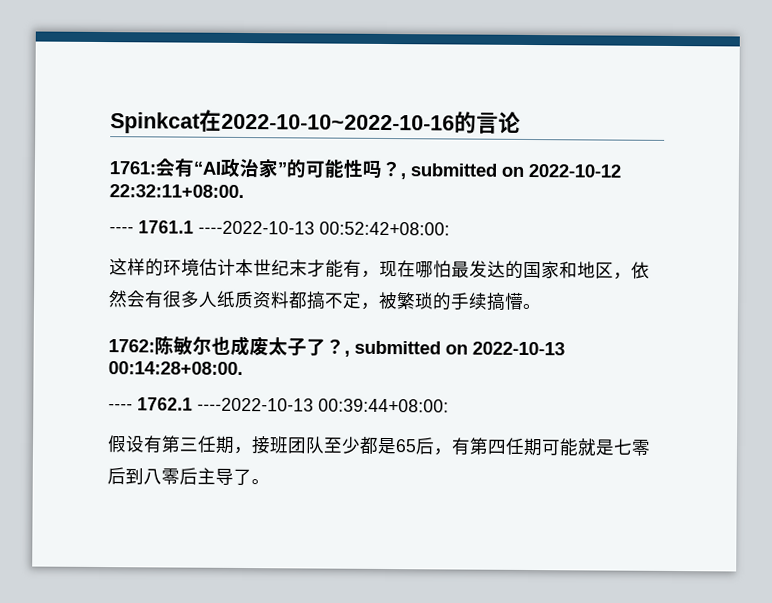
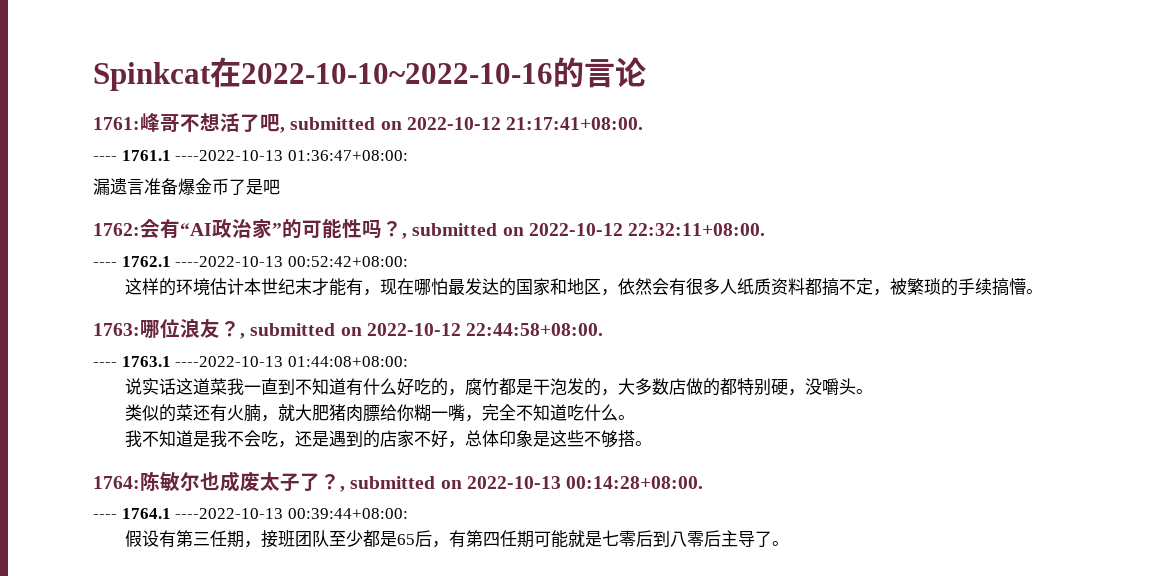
- 1761:会有“AI政治家”的可能性吗？, submitted on 2022-10-12 22:32:11+08:00.
+ 1761:峰哥不想活了吧, submitted on 2022-10-12 21:17:41+08:00.
+ ---- 1761.1 ----2022-10-13 01:36:47+08:00:
+ 漏遗言准备爆金币了是吧
+ 1762:会有“AI政治家”的可能性吗？, submitted on 2022-10-12 22:32:11+08:00.
- ---- 1761.1 ----2022-10-13 00:52:42+08:00:
+ ---- 1762.1 ----2022-10-13 00:52:42+08:00:
- 1762:陈敏尔也成废太子了？, submitted on 2022-10-13 00:14:28+08:00.
+ 1763:哪位浪友？, submitted on 2022-10-12 22:44:58+08:00.
+ ---- 1763.1 ----2022-10-13 01:44:08+08:00:
+ 说实话这道菜我一直到不知道有什么好吃的，腐竹都是干泡发的，大多数店做的都特别硬，没嚼头。
+ 类似的菜还有火腩，就大肥猪肉膘给你糊一嘴，完全不知道吃什么。
+ 我不知道是我不会吃，还是遇到的店家不好，总体印象是这些不够搭。
+ 1764:陈敏尔也成废太子了？, submitted on 2022-10-13 00:14:28+08:00.
- ---- 1762.1 ----2022-10-13 00:39:44+08:00:
+ ---- 1764.1 ----2022-10-13 00:39:44+08:00:

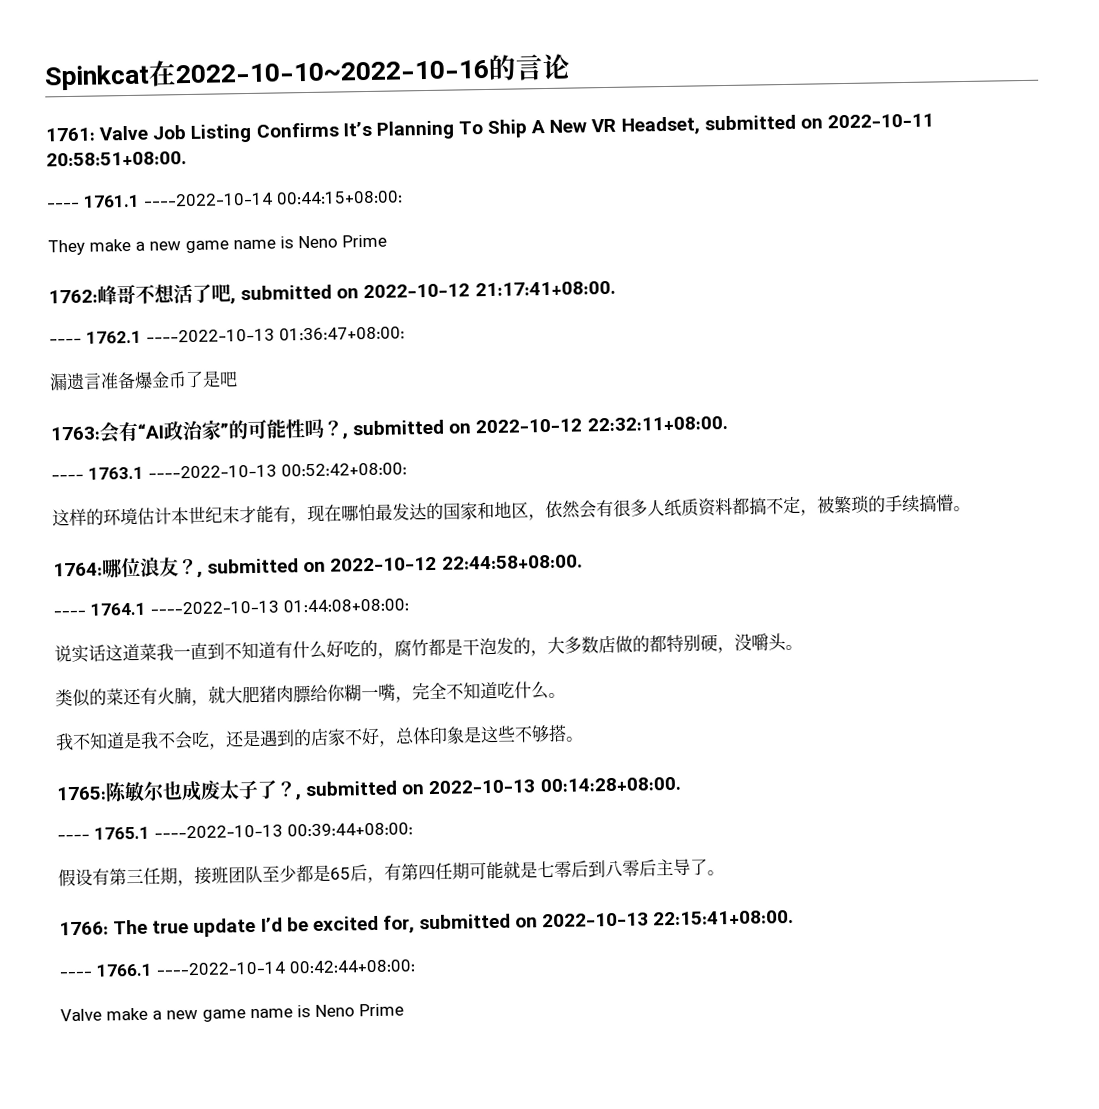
- 1761:峰哥不想活了吧, submitted on 2022-10-12 21:17:41+08:00.
+ 1761: Valve Job Listing Confirms It’s Planning To Ship A New VR Headset, submitted on 2022-10-11 20:58:51+08:00.
+ ---- 1761.1 ----2022-10-14 00:44:15+08:00:
+ They make a new game name is Neno Prime
+ 1762:峰哥不想活了吧, submitted on 2022-10-12 21:17:41+08:00.
- ---- 1761.1 ----2022-10-13 01:36:47+08:00:
+ ---- 1762.1 ----2022-10-13 01:36:47+08:00:
- 1762:会有“AI政治家”的可能性吗？, submitted on 2022-10-12 22:32:11+08:00.
+ 1763:会有“AI政治家”的可能性吗？, submitted on 2022-10-12 22:32:11+08:00.
- ---- 1762.1 ----2022-10-13 00:52:42+08:00:
+ ---- 1763.1 ----2022-10-13 00:52:42+08:00:
- 1763:哪位浪友？, submitted on 2022-10-12 22:44:58+08:00.
+ 1764:哪位浪友？, submitted on 2022-10-12 22:44:58+08:00.
- ---- 1763.1 ----2022-10-13 01:44:08+08:00:
+ ---- 1764.1 ----2022-10-13 01:44:08+08:00:
- 1764:陈敏尔也成废太子了？, submitted on 2022-10-13 00:14:28+08:00.
+ 1765:陈敏尔也成废太子了？, submitted on 2022-10-13 00:14:28+08:00.
- ---- 1764.1 ----2022-10-13 00:39:44+08:00:
+ ---- 1765.1 ----2022-10-13 00:39:44+08:00:
+ 1766: The true update I’d be excited for, submitted on 2022-10-13 22:15:41+08:00.
+ ---- 1766.1 ----2022-10-14 00:42:44+08:00:
+ Valve make a new game name is Neno Prime

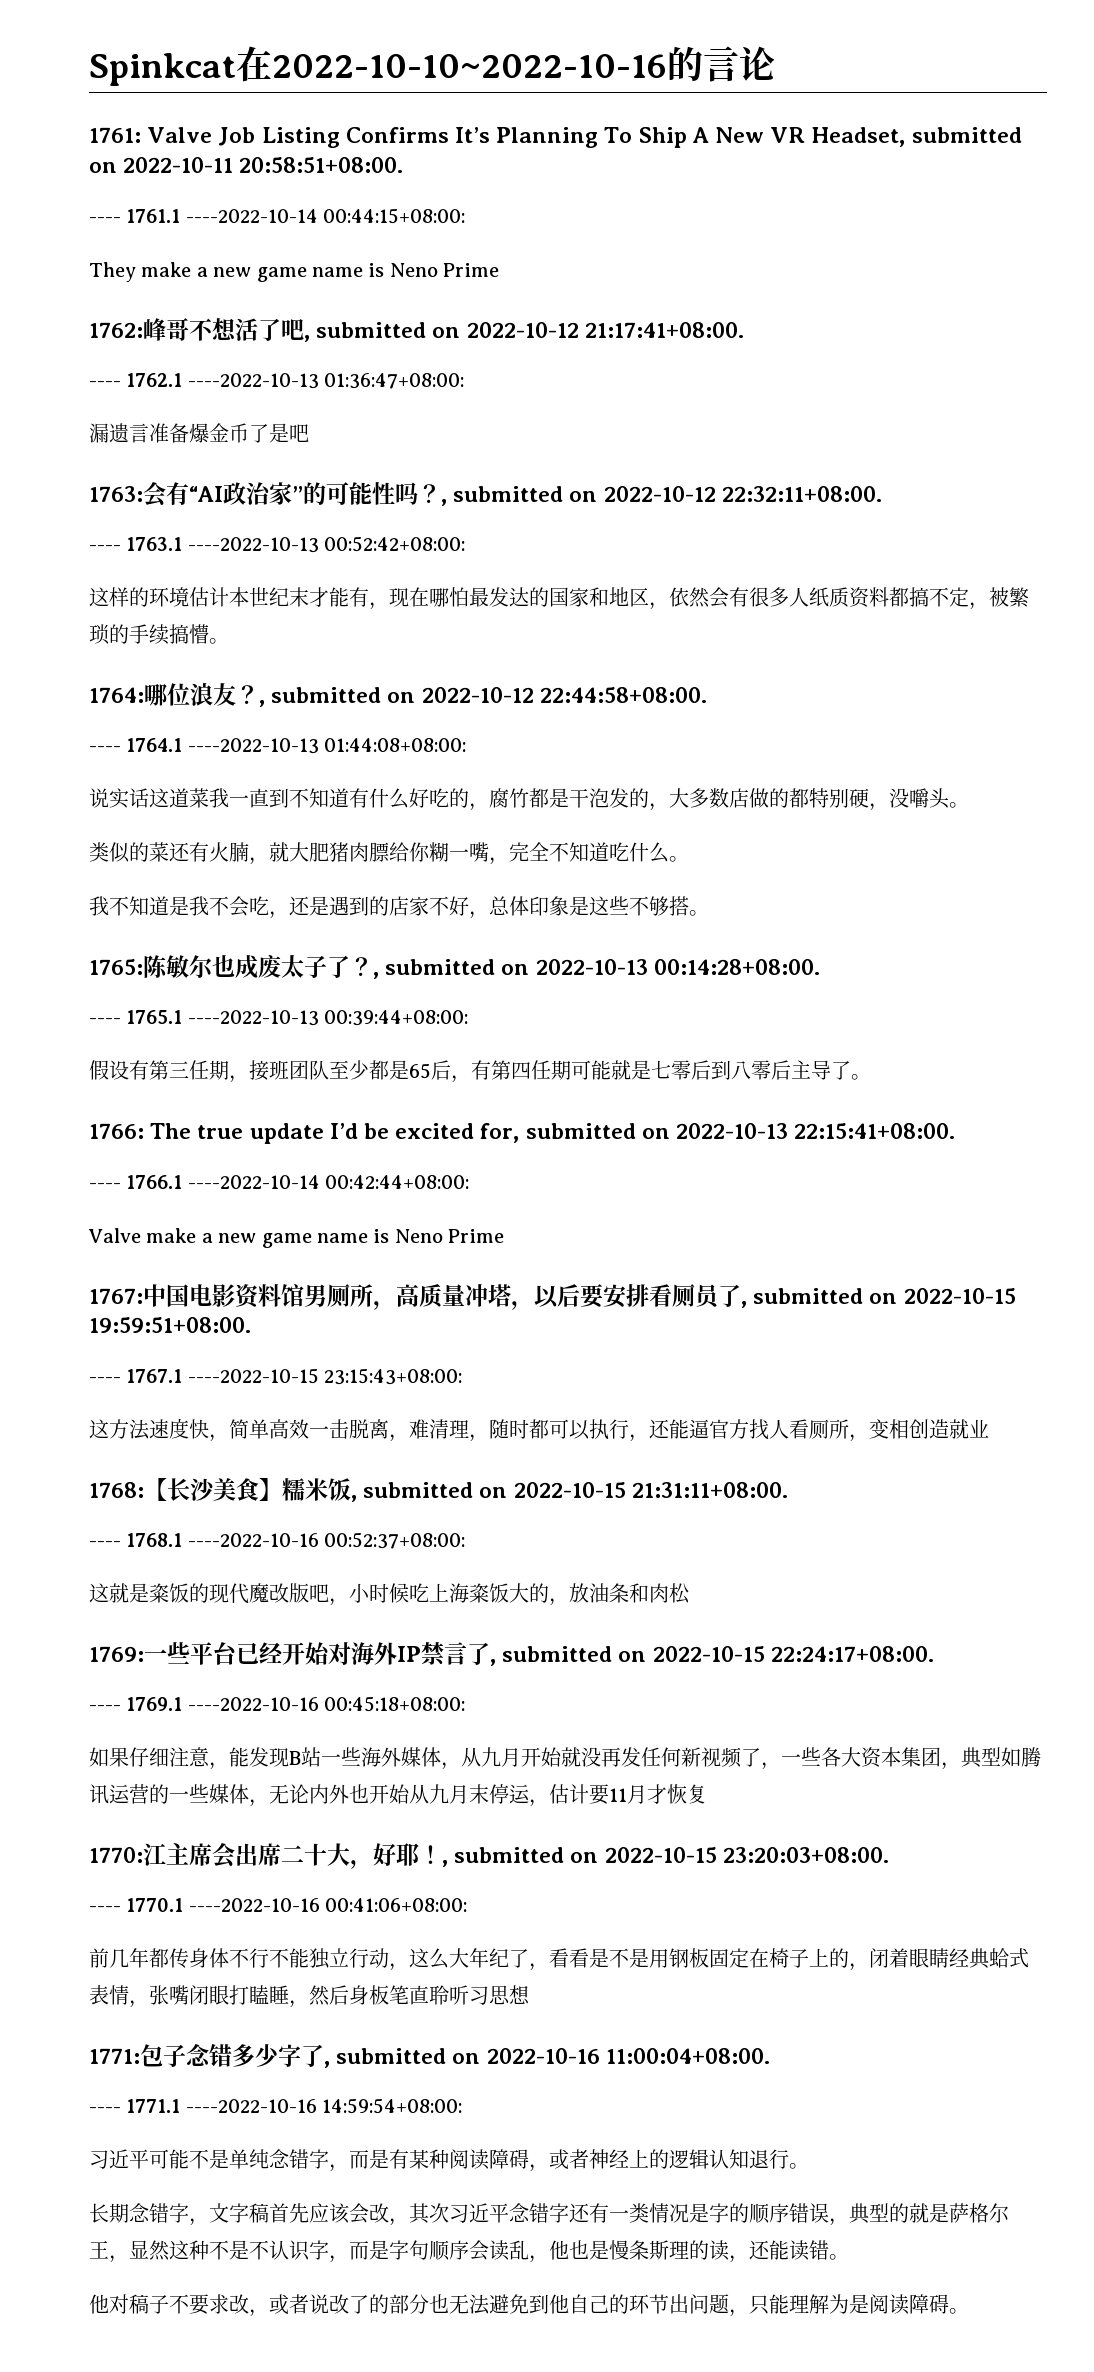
+ 1767:中国电影资料馆男厕所，高质量冲塔，以后要安排看厕员了, submitted on 2022-10-15 19:59:51+08:00.
+ ---- 1767.1 ----2022-10-15 23:15:43+08:00:
+ 这方法速度快，简单高效一击脱离，难清理，随时都可以执行，还能逼官方找人看厕所，变相创造就业
+ 1768:【长沙美食】糯米饭, submitted on 2022-10-15 21:31:11+08:00.
+ ---- 1768.1 ----2022-10-16 00:52:37+08:00:
+ 这就是粢饭的现代魔改版吧，小时候吃上海粢饭大的，放油条和肉松
+ 1769:一些平台已经开始对海外IP禁言了, submitted on 2022-10-15 22:24:17+08:00.
+ ---- 1769.1 ----2022-10-16 00:45:18+08:00:
+ 如果仔细注意，能发现B站一些海外媒体，从九月开始就没再发任何新视频了，一些各大资本集团，典型如腾讯运营的一些媒体，无论内外也开始从九月末停运，估计要11月才恢复
+ 1770:江主席会出席二十大，好耶！, submitted on 2022-10-15 23:20:03+08:00.
+ ---- 1770.1 ----2022-10-16 00:41:06+08:00:
+ 前几年都传身体不行不能独立行动，这么大年纪了，看看是不是用钢板固定在椅子上的，闭着眼睛经典蛤式表情，张嘴闭眼打瞌睡，然后身板笔直聆听习思想
+ 1771:包子念错多少字了, submitted on 2022-10-16 11:00:04+08:00.
+ ---- 1771.1 ----2022-10-16 14:59:54+08:00:
+ 习近平可能不是单纯念错字，而是有某种阅读障碍，或者神经上的逻辑认知退行。
+ 长期念错字，文字稿首先应该会改，其次习近平念错字还有一类情况是字的顺序错误，典型的就是萨格尔王，显然这种不是不认识字，而是字句顺序会读乱，他也是慢条斯理的读，还能读错。
+ 他对稿子不要求改，或者说改了的部分也无法避免到他自己的环节出问题，只能理解为是阅读障碍。

